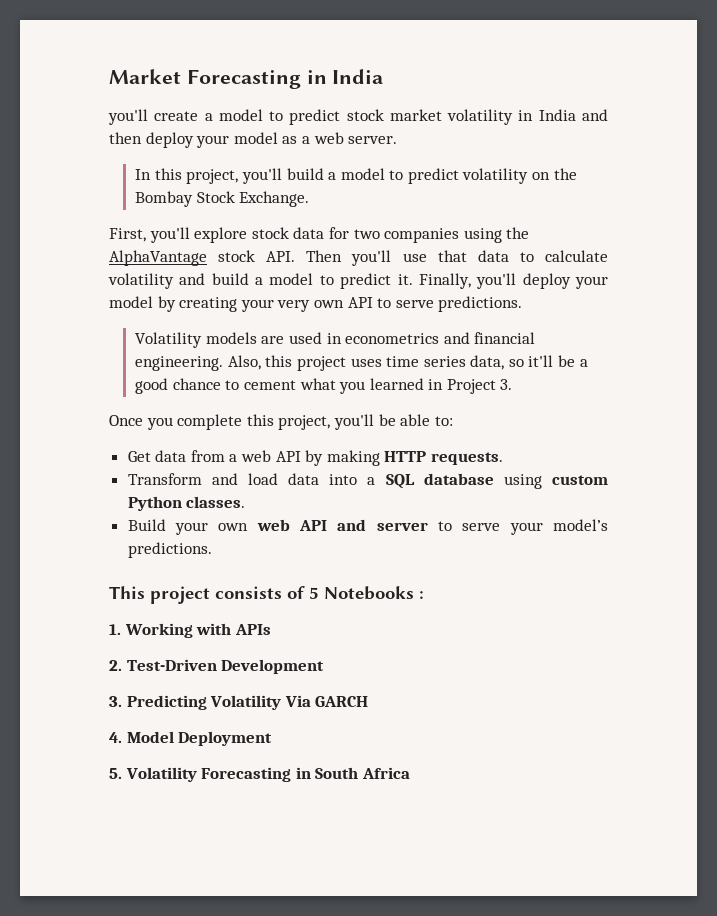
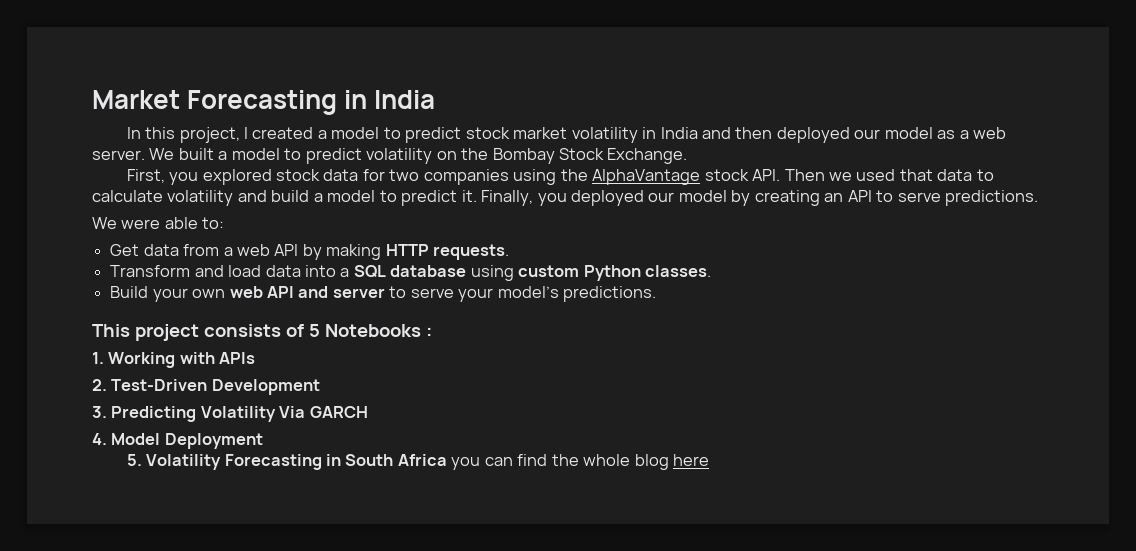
- you'll create a model to predict stock market volatility in India and then deploy your model as a web server.
- In this project, you'll build a model to predict volatility on the Bombay Stock Exchange.
+ In this project, I created a model to predict stock market volatility in India and then deployed our model as a web server. We built a model to predict volatility on the Bombay Stock Exchange.
- First, you'll explore stock data for two companies using the AlphaVantage stock API. Then you'll use that data to calculate volatility and build a model to predict it.
+ First, you explored stock data for two companies using the AlphaVantage stock API. Then we used that data to calculate volatility and build a model to predict it.
- Finally, you'll deploy your model by creating your very own API to serve predictions.
- Volatility models are used in econometrics and financial engineering. Also, this project uses time series data, so it'll be a good chance to cement what you learned in Project 3.
- Once you complete this project, you'll be able to:
+ Finally, you deployed our model by creating an API to serve predictions.
+ We were able to:
- 5. Volatility Forecasting in South Africa
+ 5. Volatility Forecasting in South Africa you can find the whole blog here

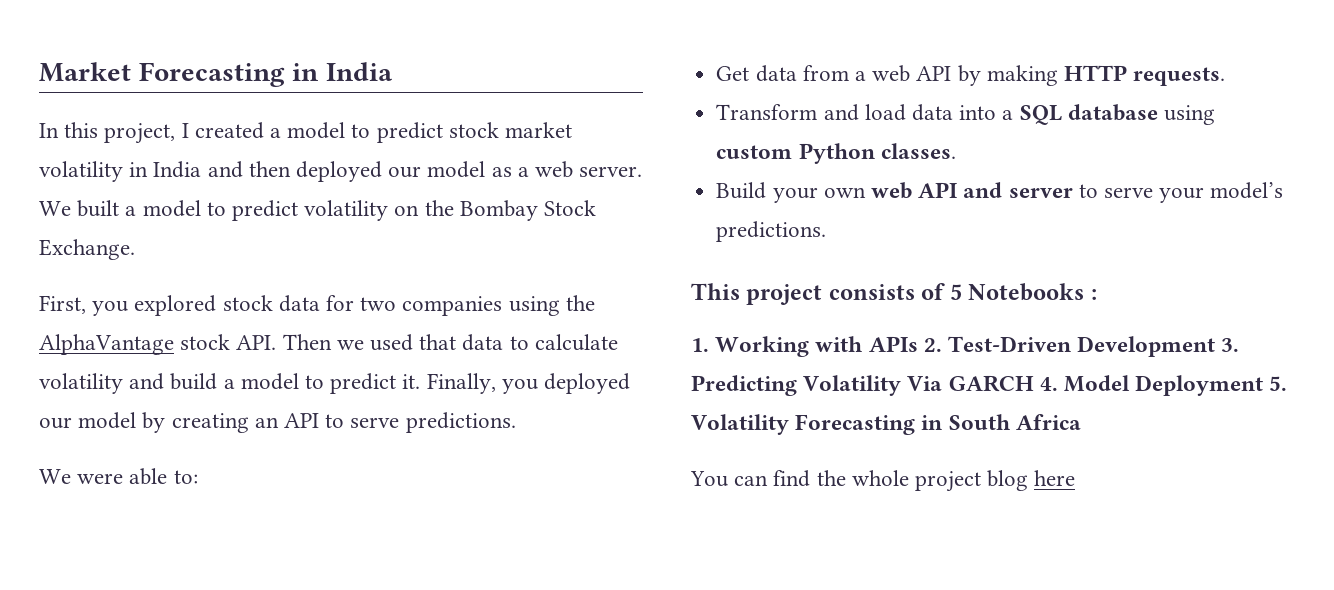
- 1. Working with APIs
- 2. Test-Driven Development
- 3. Predicting Volatility Via GARCH
- 4. Model Deployment
- 5. Volatility Forecasting in South Africa you can find the whole blog here
+ 1. Working with APIs 2. Test-Driven Development 3. Predicting Volatility Via GARCH 4. Model Deployment 5. Volatility Forecasting in South Africa
+ You can find the whole project blog here

